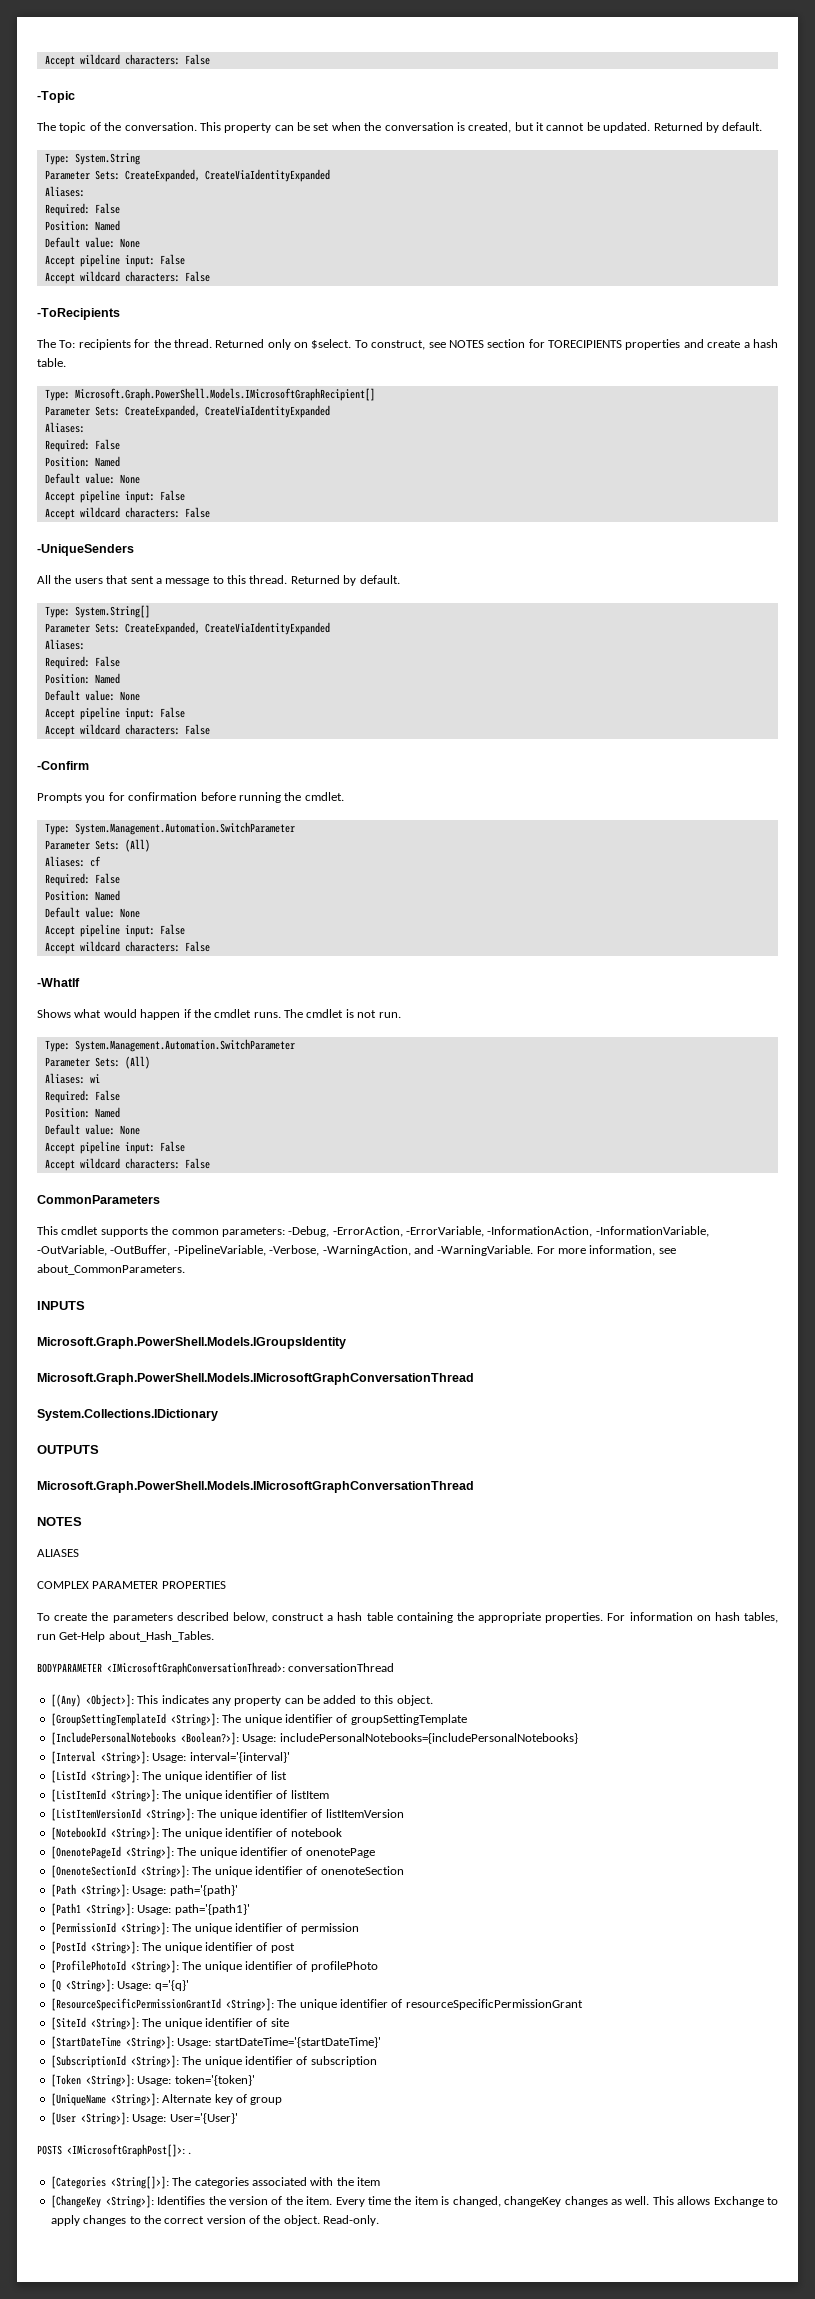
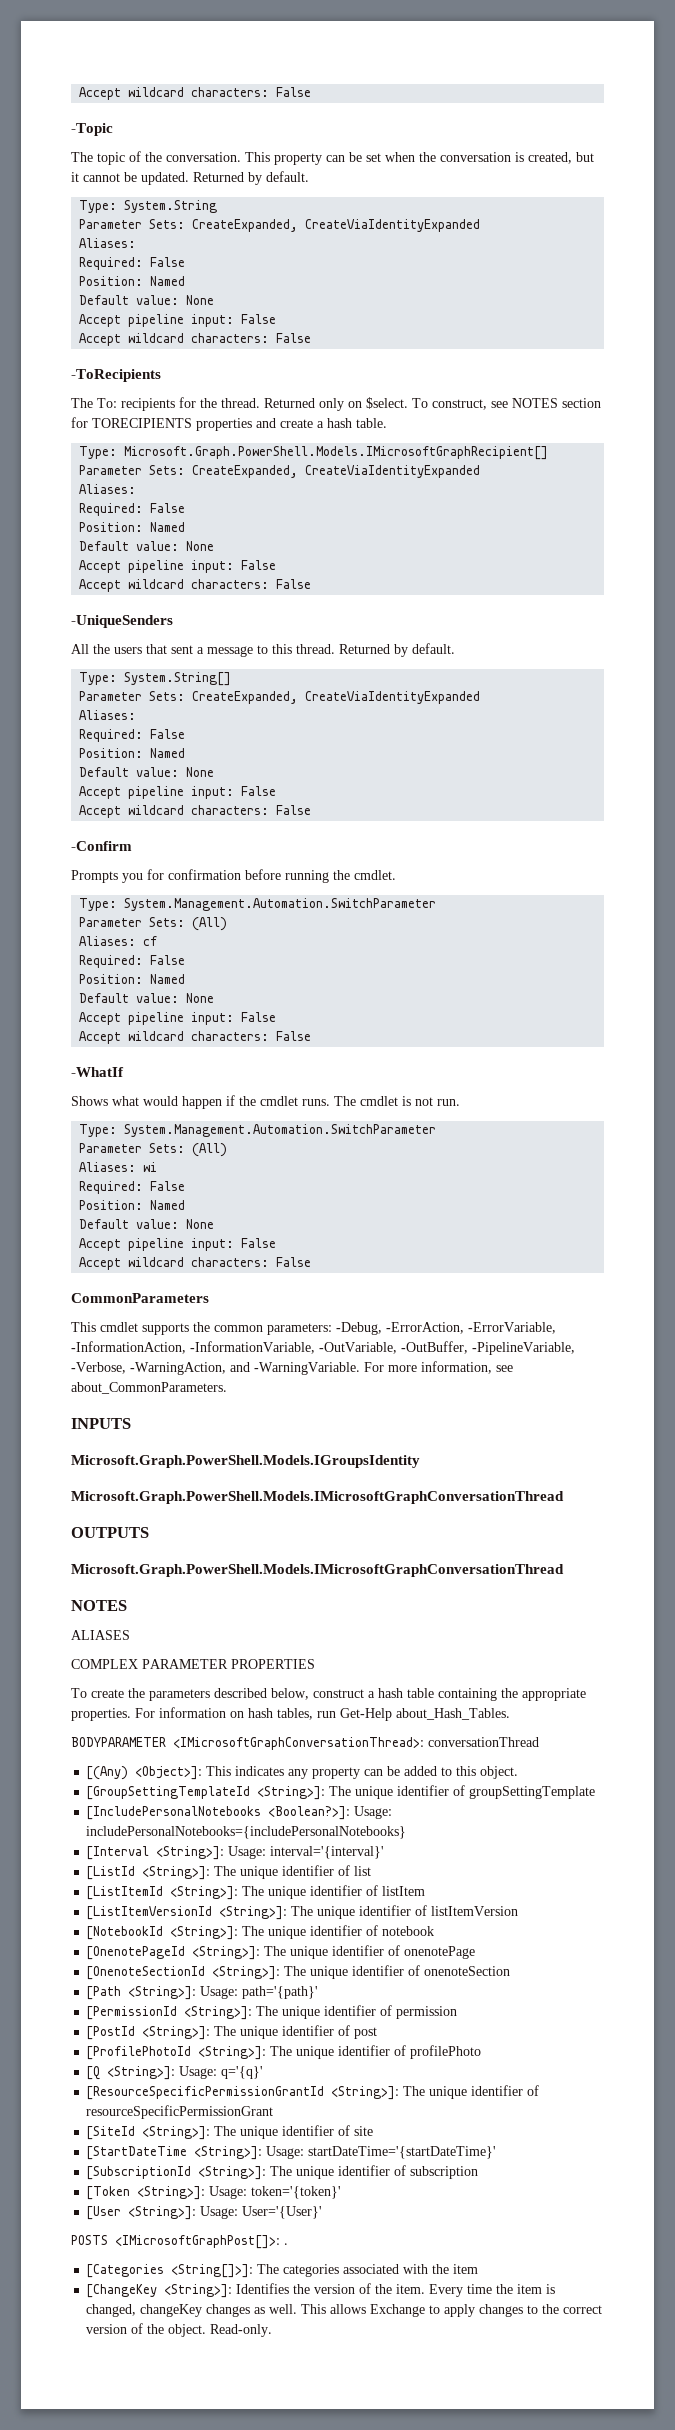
- System.Collections.IDictionary
- [Path1 <String>]: Usage: path='{path1}'
- [UniqueName <String>]: Alternate key of group

